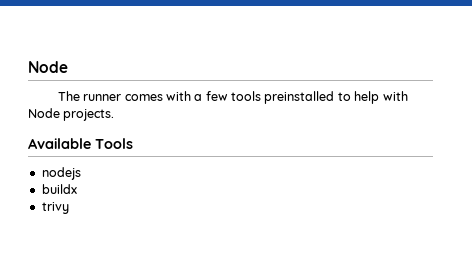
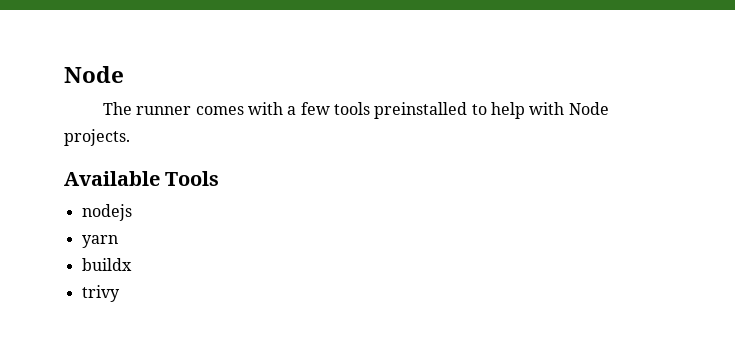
+ yarn

